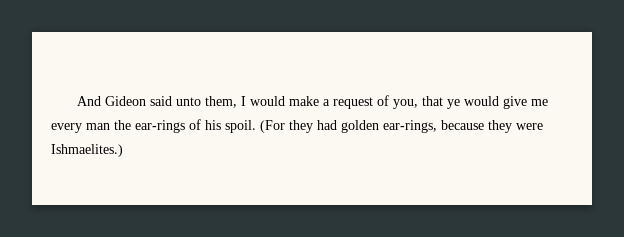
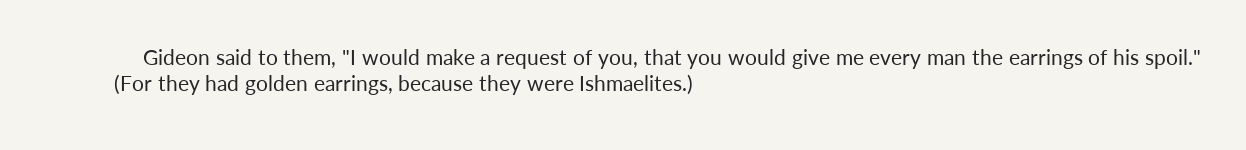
- And Gideon said unto them, I would make a request of you, that ye would give me every man the ear-rings of his spoil.
+ Gideon said to them, "I would make a request of you, that you would give me every man the earrings of his spoil."
- (For they had golden ear-rings, because they were Ishmaelites.)
+ (For they had golden earrings, because they were Ishmaelites.)

